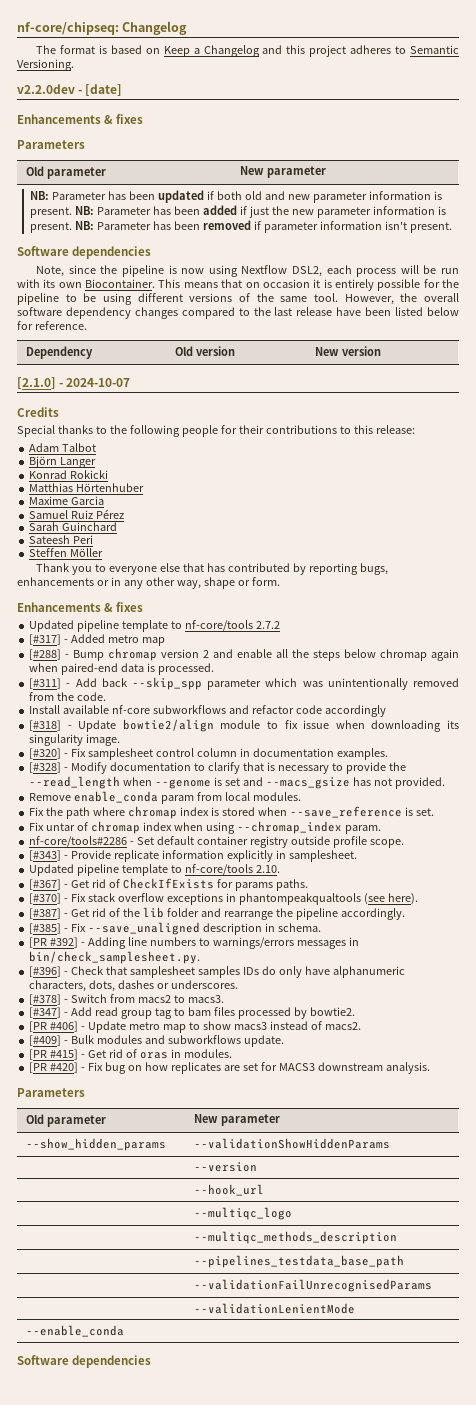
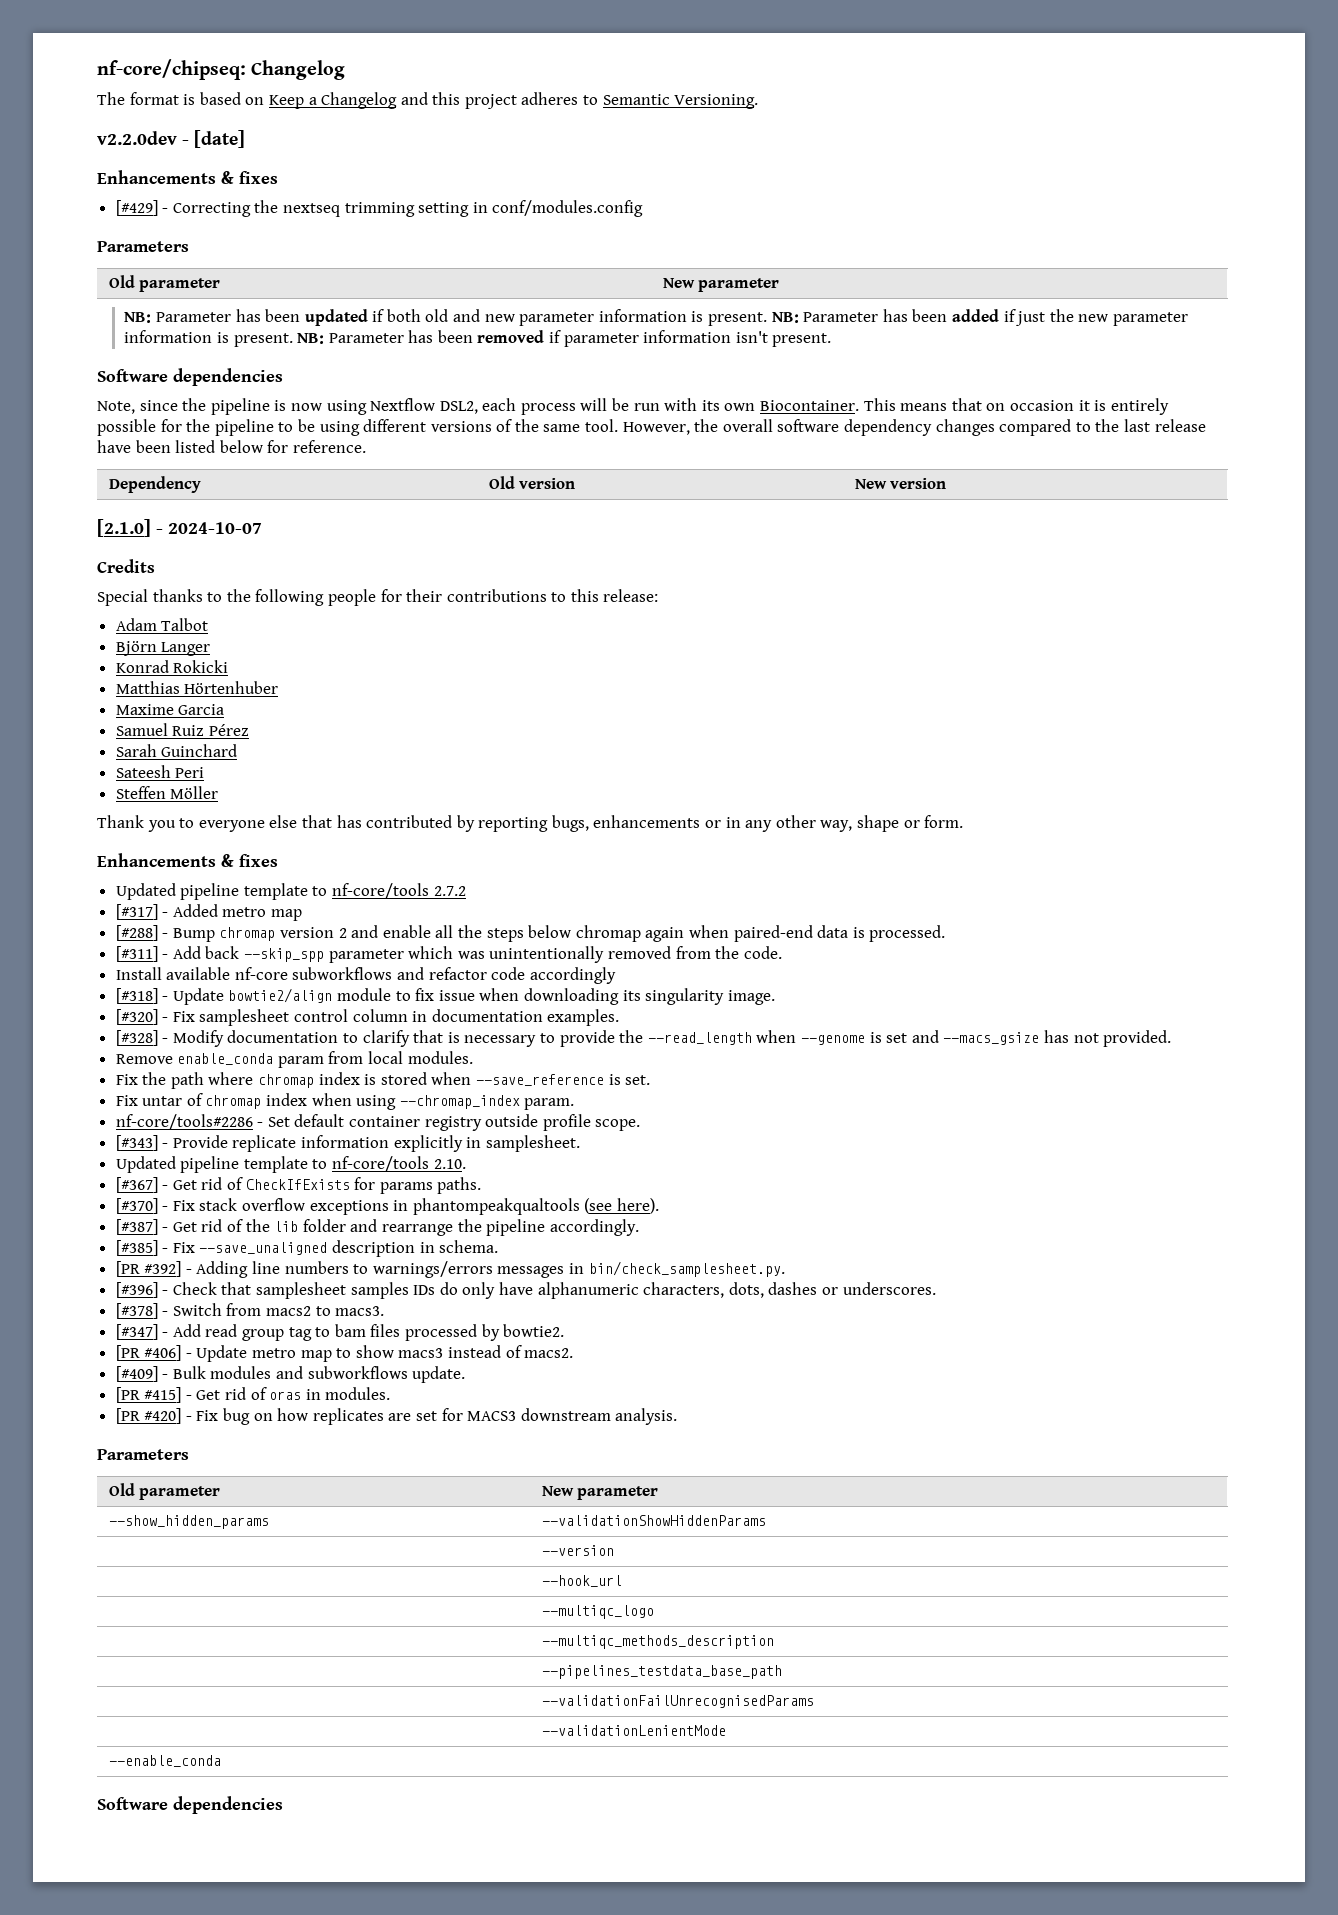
+ [#429] - Correcting the nextseq trimming setting in conf/modules.config

